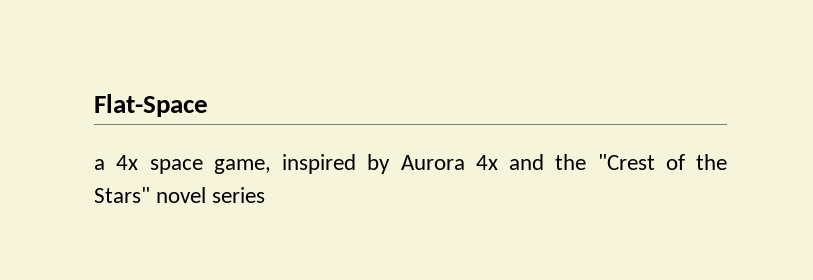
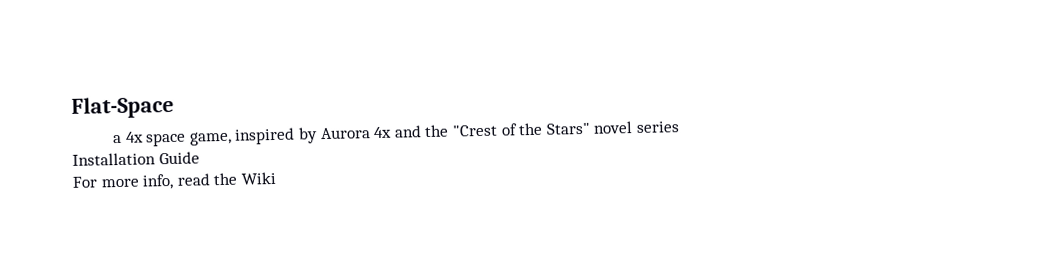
+ Installation Guide
+ For more info, read the Wiki

